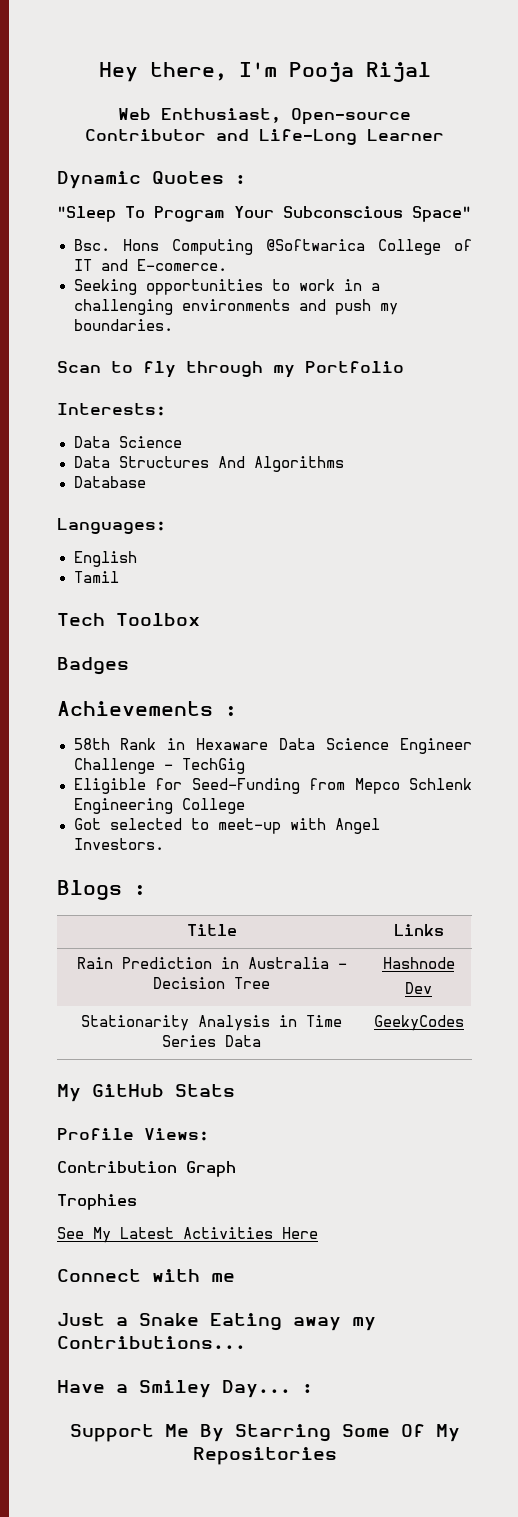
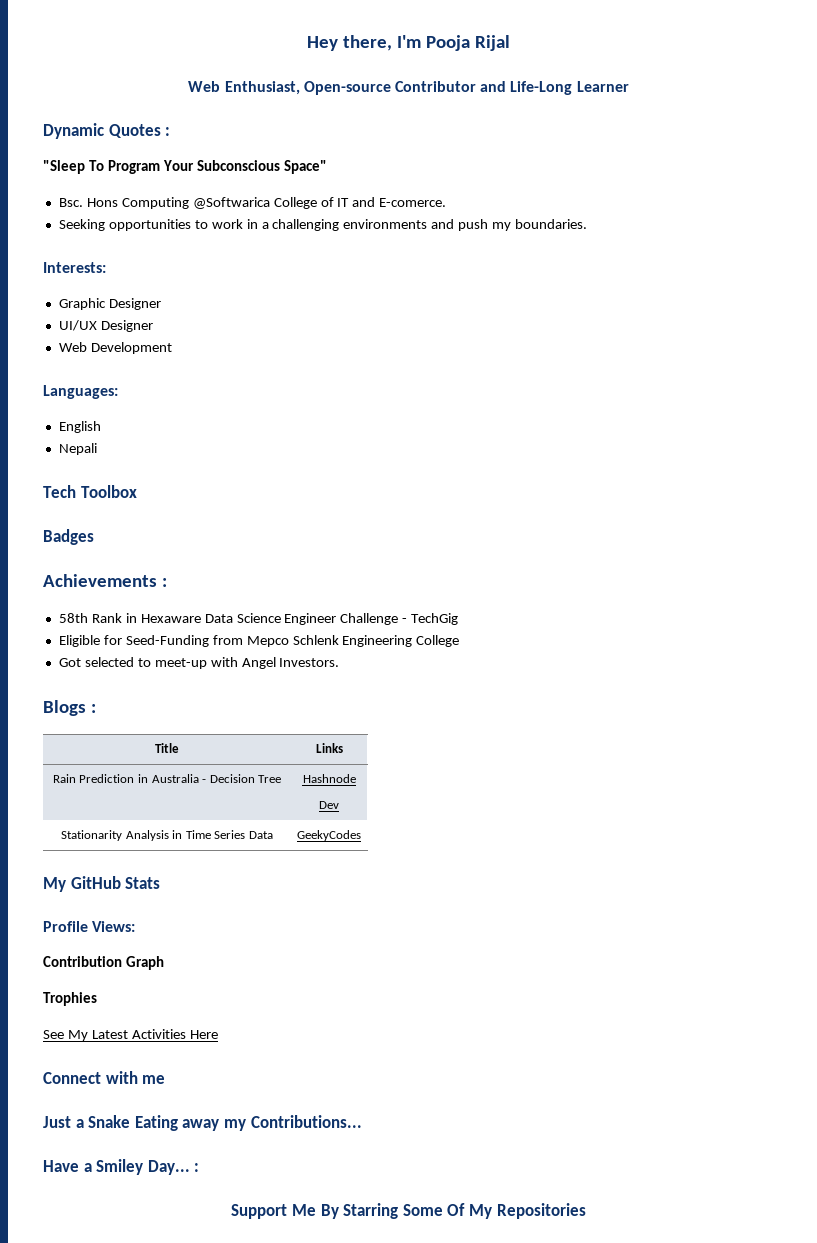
- Scan to fly through my Portfolio
  Interests:
- Data Science
- Data Structures And Algorithms
- Database
+ Graphic Designer
+ UI/UX Designer
+ Web Development
- Tamil
+ Nepali

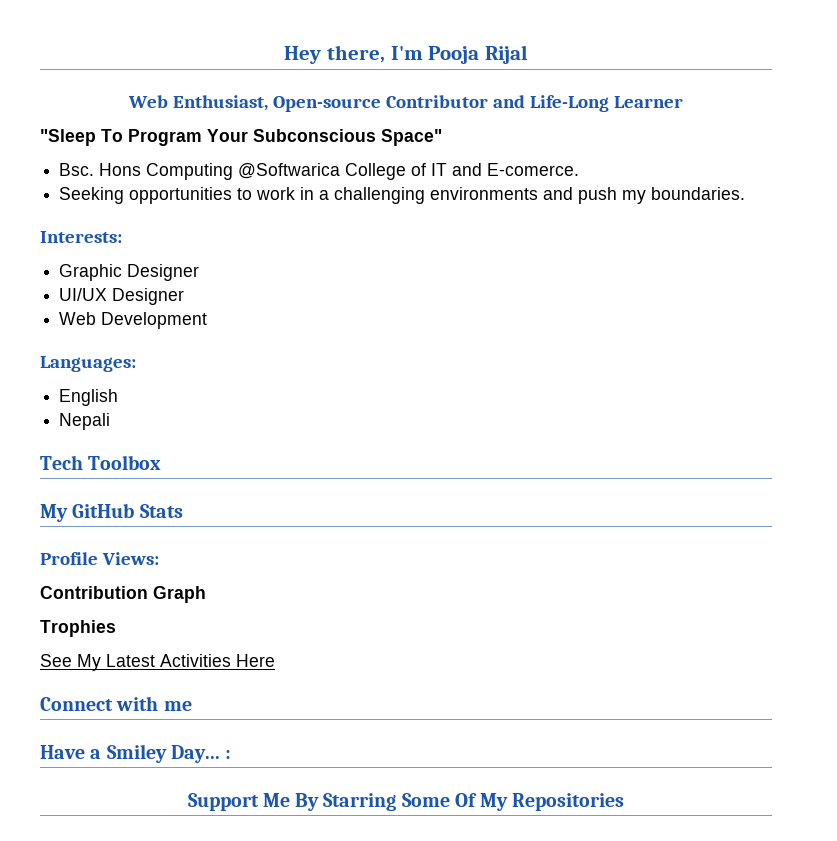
- Dynamic Quotes :
- Badges
- Achievements :
- 58th Rank in Hexaware Data Science Engineer Challenge - TechGig
- Eligible for Seed-Funding from Mepco Schlenk Engineering College
- Got selected to meet-up with Angel Investors.
- Blogs :
- Title | Links
- Rain Prediction in Australia - Decision Tree | Hashnode
- Dev
- Stationarity Analysis in Time Series Data | GeekyCodes
- Just a Snake Eating away my Contributions...

